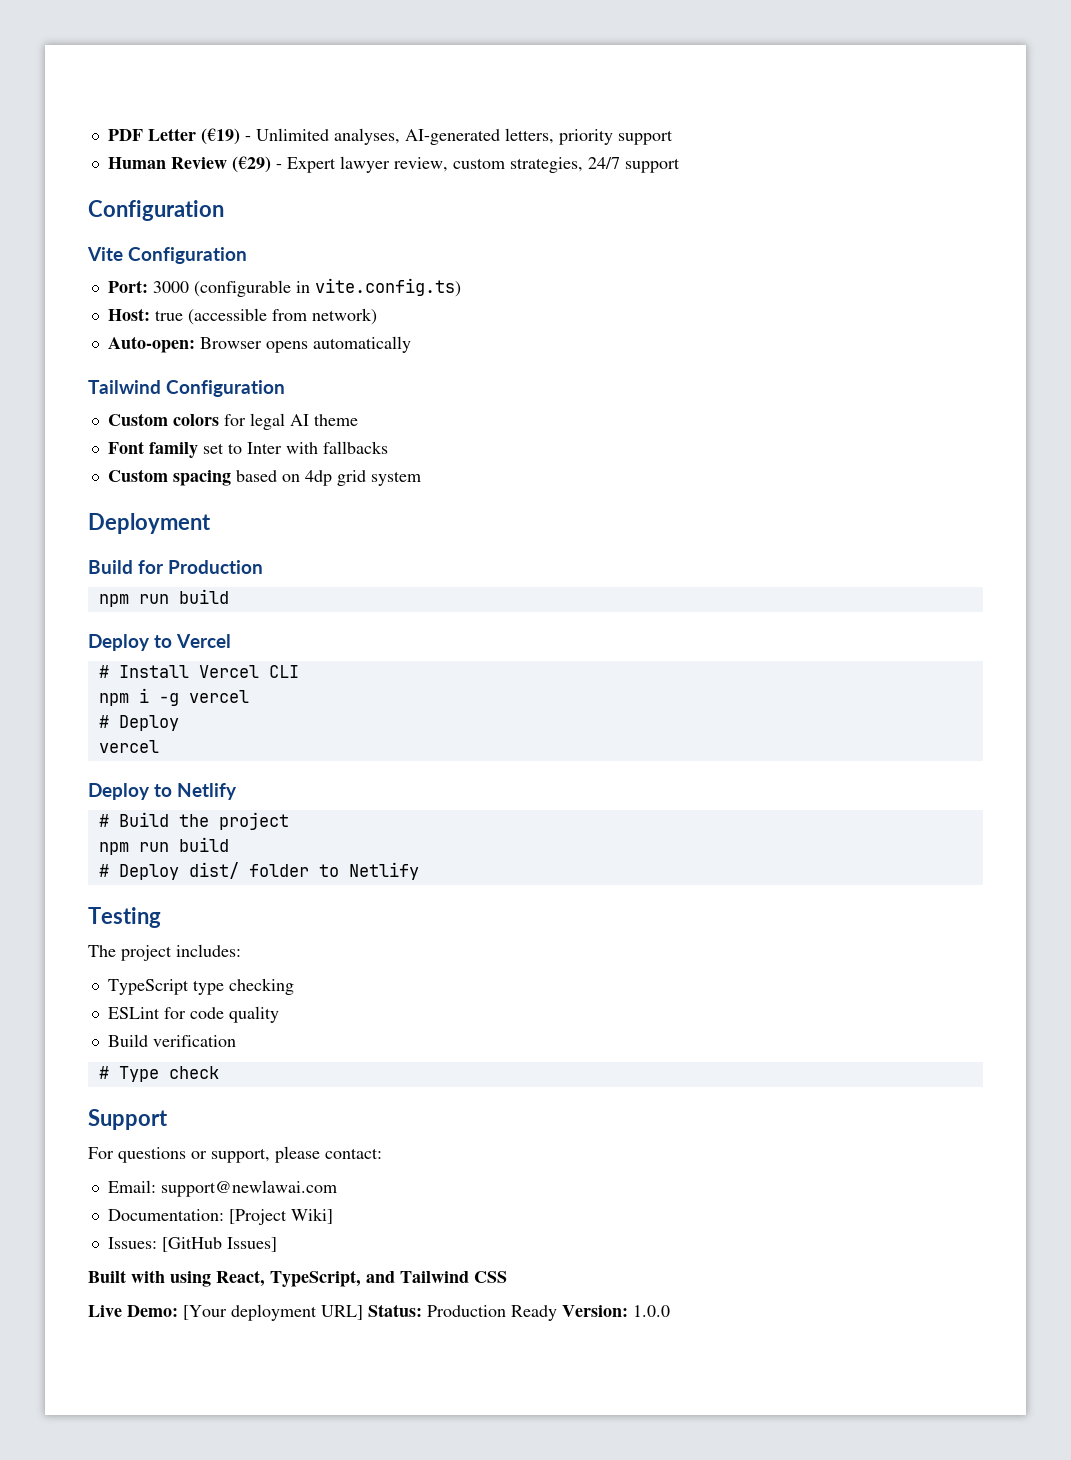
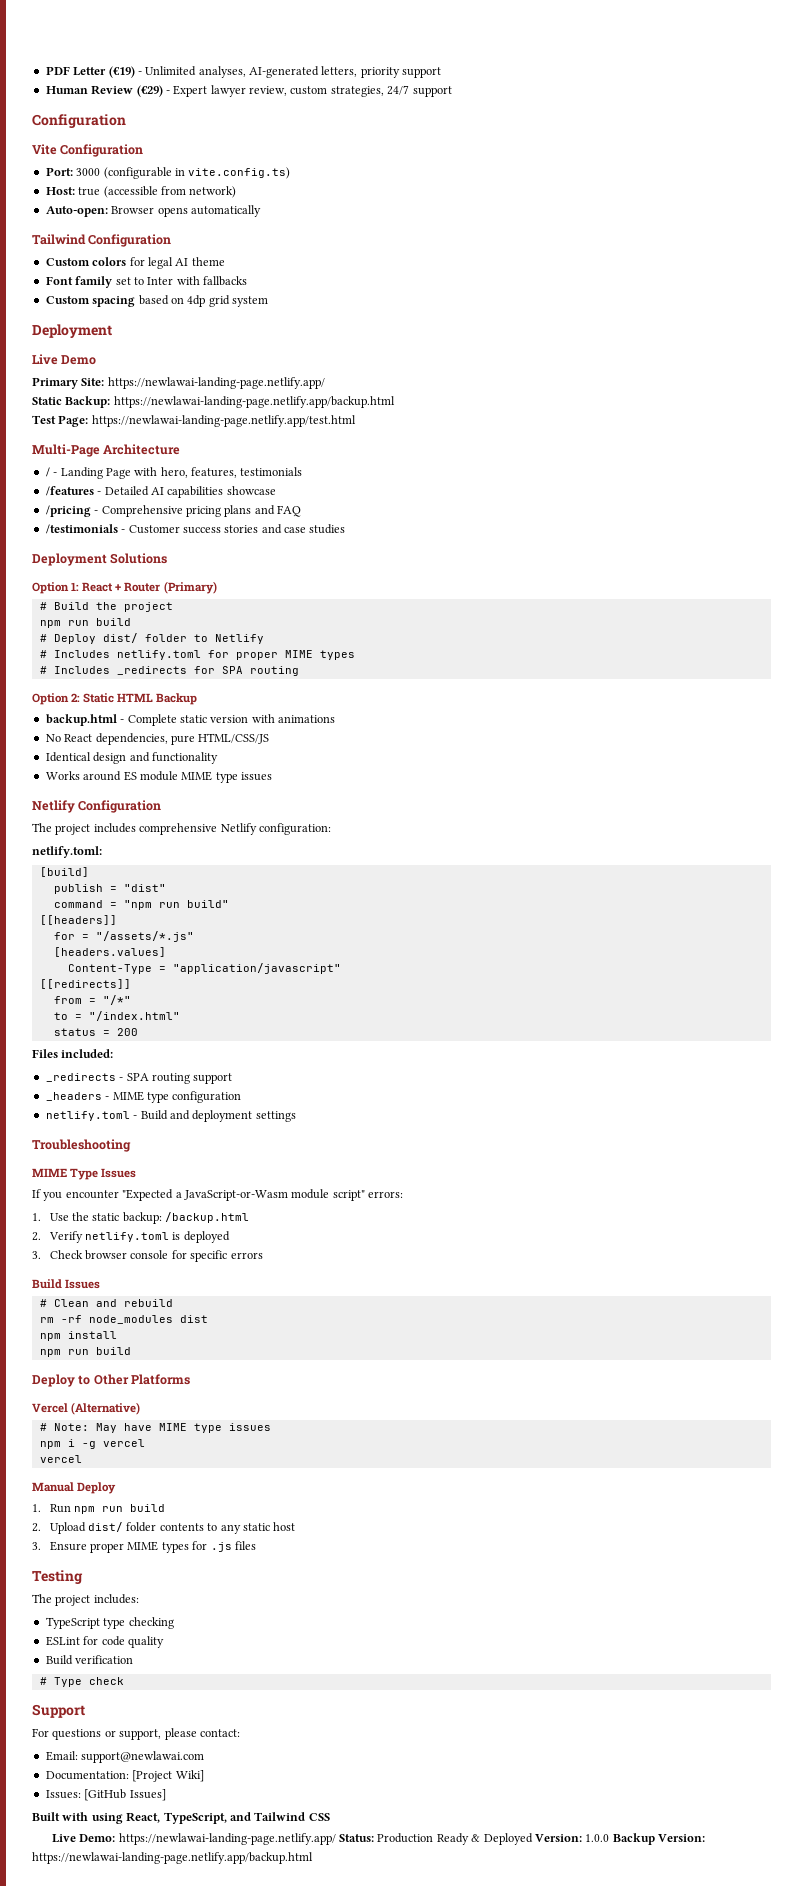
- Build for Production
- npm run build
- Deploy to Vercel
- # Install Vercel CLI
- npm i -g vercel
- # Deploy
- vercel
- Deploy to Netlify
+ Live Demo
+ Primary Site: https://newlawai-landing-page.netlify.app/
+ Static Backup: https://newlawai-landing-page.netlify.app/backup.html
+ Test Page: https://newlawai-landing-page.netlify.app/test.html
+ Multi-Page Architecture
+ / - Landing Page with hero, features, testimonials
+ /features - Detailed AI capabilities showcase
+ /pricing - Comprehensive pricing plans and FAQ
+ /testimonials - Customer success stories and case studies
+ Deployment Solutions
+ Option 1: React + Router (Primary)
+ # Includes netlify.toml for proper MIME types
+ # Includes _redirects for SPA routing
+ Option 2: Static HTML Backup
+ backup.html - Complete static version with animations
+ No React dependencies, pure HTML/CSS/JS
+ Identical design and functionality
+ Works around ES module MIME type issues
+ Netlify Configuration
+ The project includes comprehensive Netlify configuration:
+ netlify.toml:
+ [build]
+ publish = "dist"
+ command = "npm run build"
+ [[headers]]
+ for = "/assets/*.js"
+ [headers.values]
+ Content-Type = "application/javascript"
+ [[redirects]]
+ from = "/*"
+ to = "/index.html"
+ status = 200
+ Files included:
+ _redirects - SPA routing support
+ _headers - MIME type configuration
+ netlify.toml - Build and deployment settings
+ Troubleshooting
+ MIME Type Issues
+ If you encounter "Expected a JavaScript-or-Wasm module script" errors:
+ 1. Use the static backup: /backup.html
+ 2. Verify netlify.toml is deployed
+ 3. Check browser console for specific errors
+ Build Issues
+ # Clean and rebuild
+ rm -rf node_modules dist
+ npm install
+ npm run build
+ Deploy to Other Platforms
+ Vercel (Alternative)
+ # Note: May have MIME type issues
+ npm i -g vercel
+ vercel
+ Manual Deploy
+ 1. Run npm run build
+ 2. Upload dist/ folder contents to any static host
+ 3. Ensure proper MIME types for .js files
- Live Demo: [Your deployment URL] Status: Production Ready Version: 1.0.0
+ Live Demo: https://newlawai-landing-page.netlify.app/ Status: Production Ready & Deployed Version: 1.0.0 Backup Version: https://newlawai-landing-page.netlify.app/backup.html

